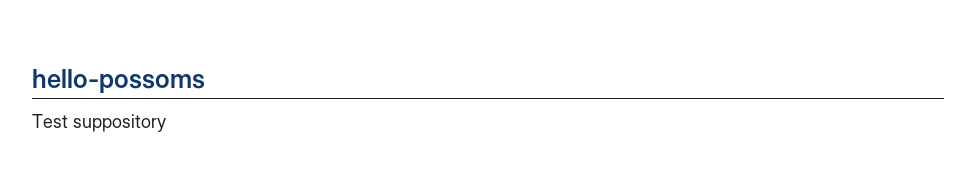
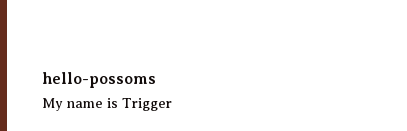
- Test suppository
+ My name is Trigger

